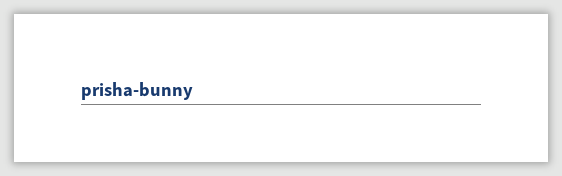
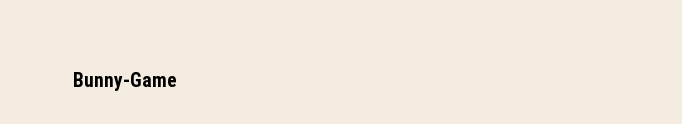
- prisha-bunny
+ Bunny-Game

